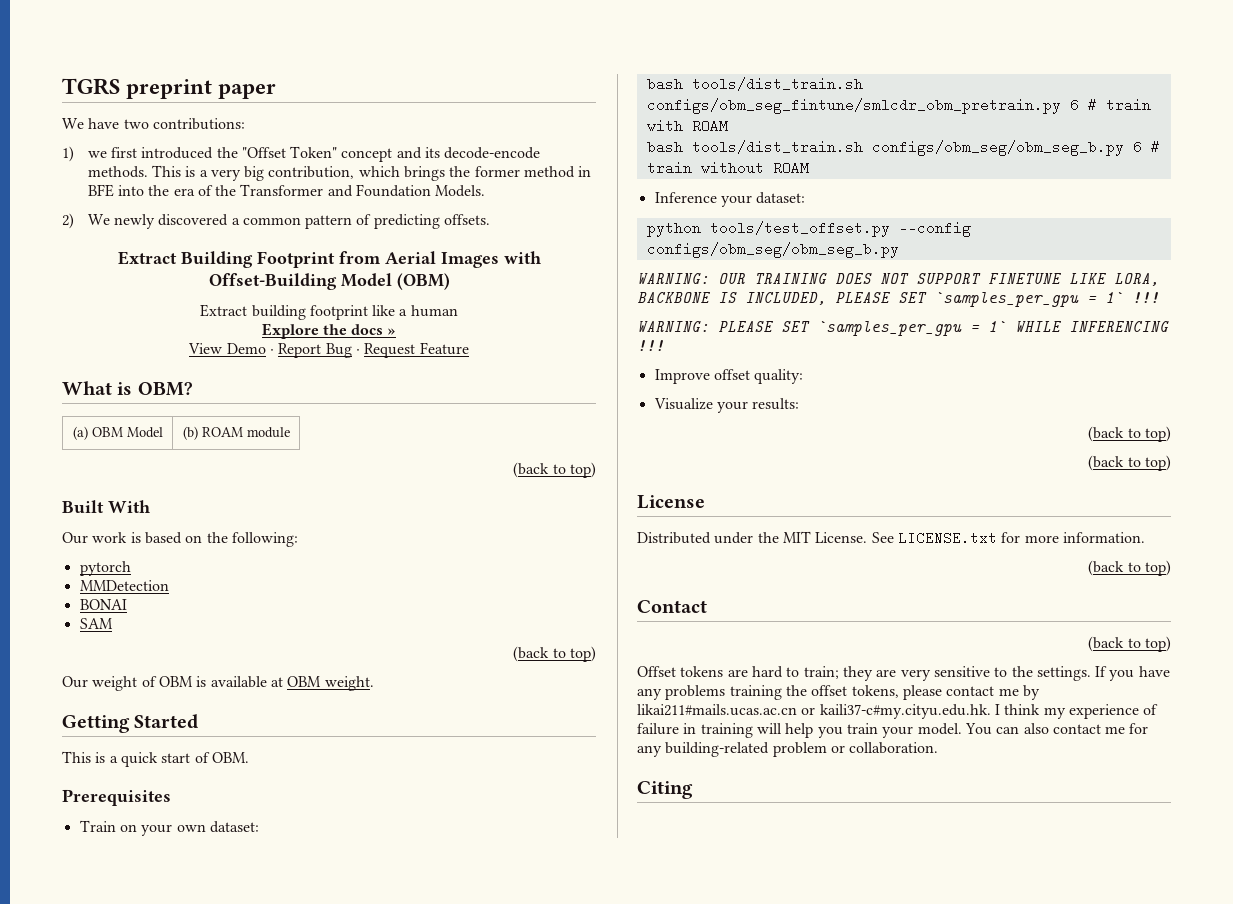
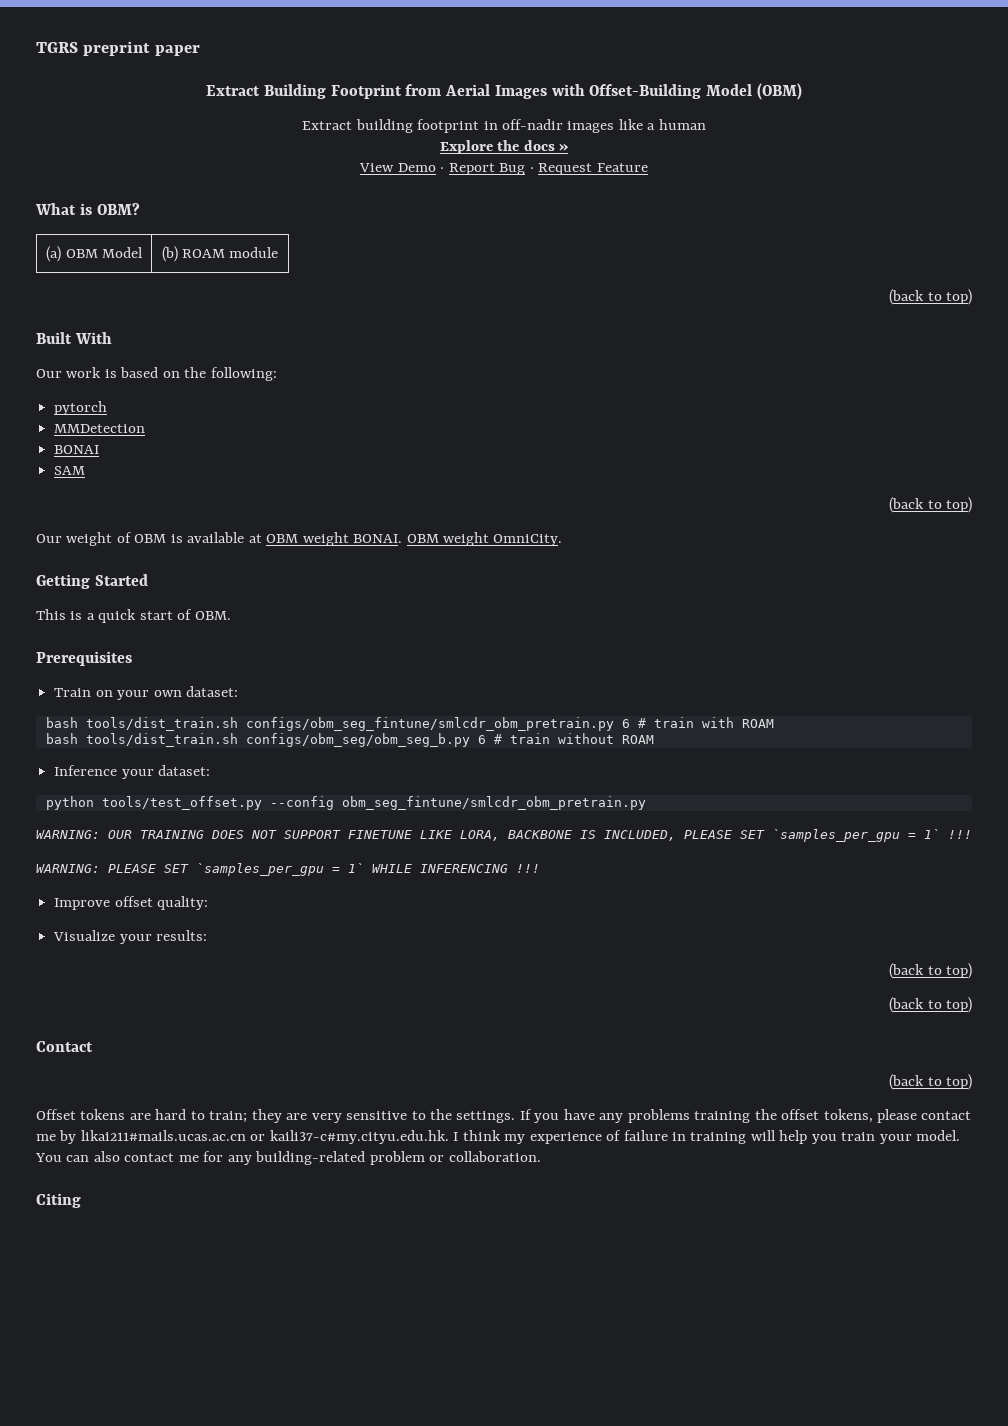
- We have two contributions:
- 1) we first introduced the "Offset Token" concept and its decode-encode methods. This is a very big contribution, which brings the former method in BFE into the era of the Transformer and Foundation Models.
- 2) We newly discovered a common pattern of predicting offsets.
- Extract building footprint like a human
+ Extract building footprint in off-nadir images like a human
- Our weight of OBM is available at OBM weight.
+ Our weight of OBM is available at OBM weight BONAI. OBM weight OmniCity.
- python tools/test_offset.py --config configs/obm_seg/obm_seg_b.py
+ python tools/test_offset.py --config obm_seg_fintune/smlcdr_obm_pretrain.py
- License
- Distributed under the MIT License. See LICENSE.txt for more information.
- (back to top)

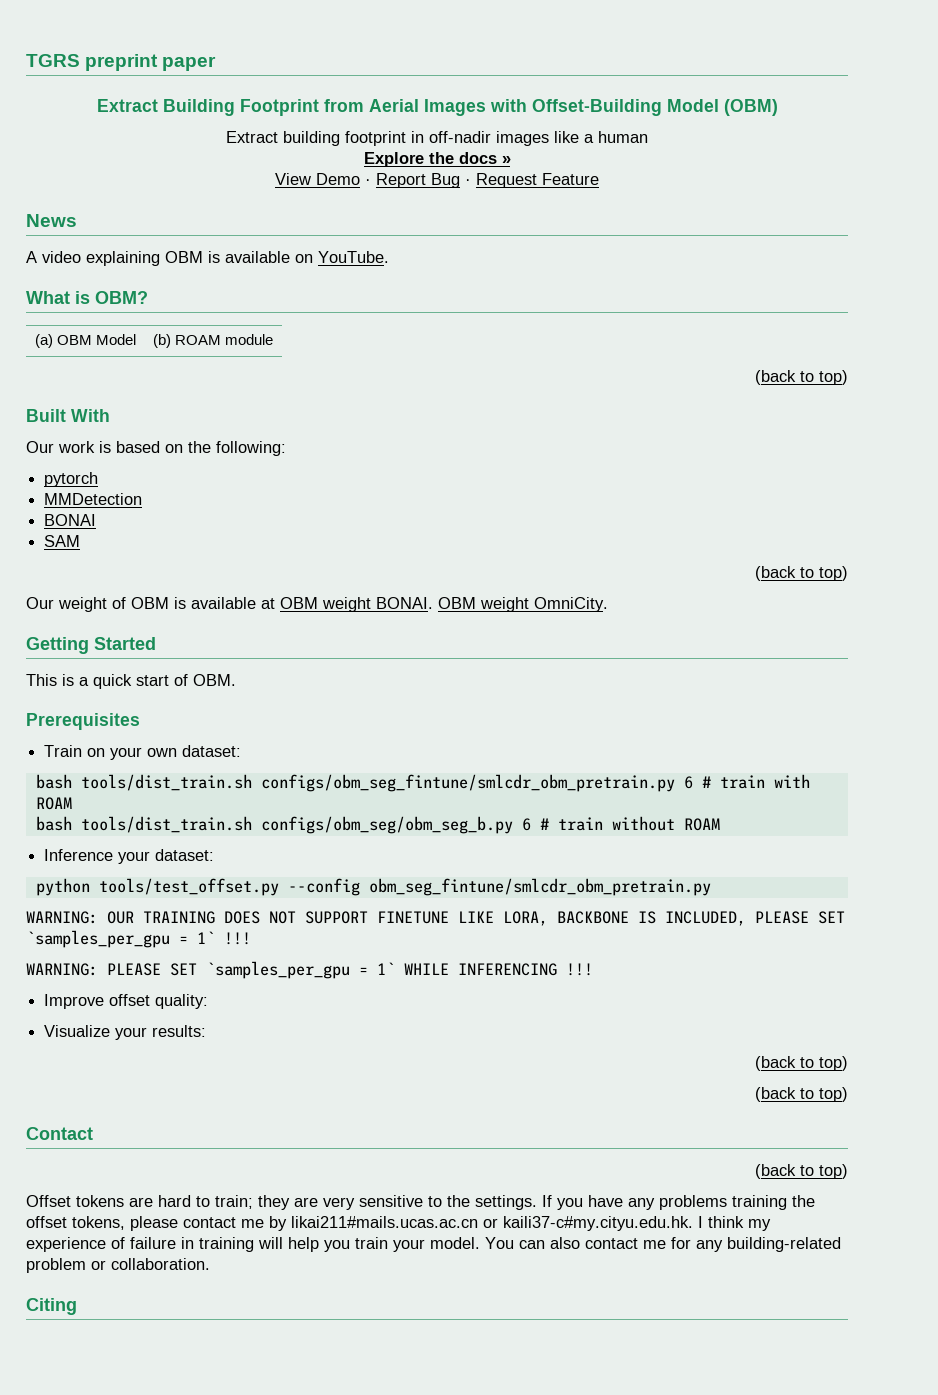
+ News
+ A video explaining OBM is available on YouTube.

